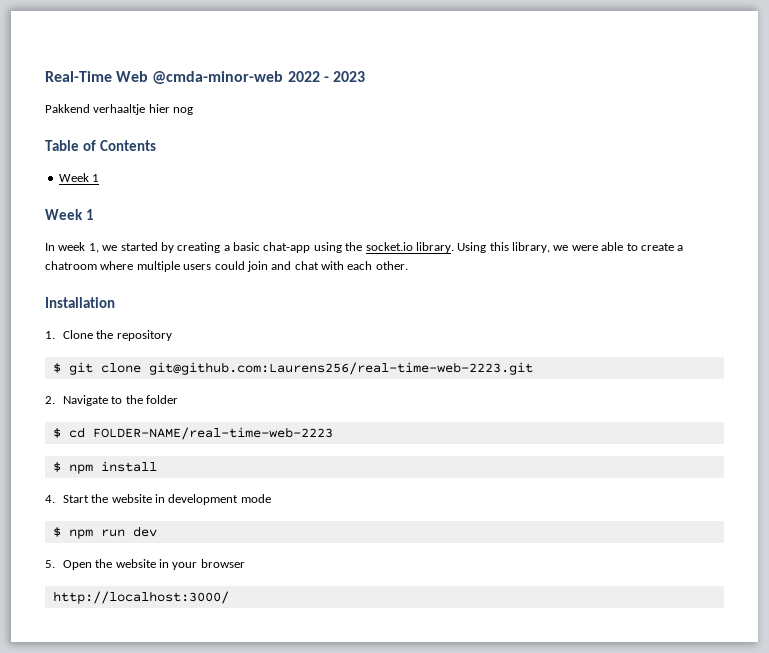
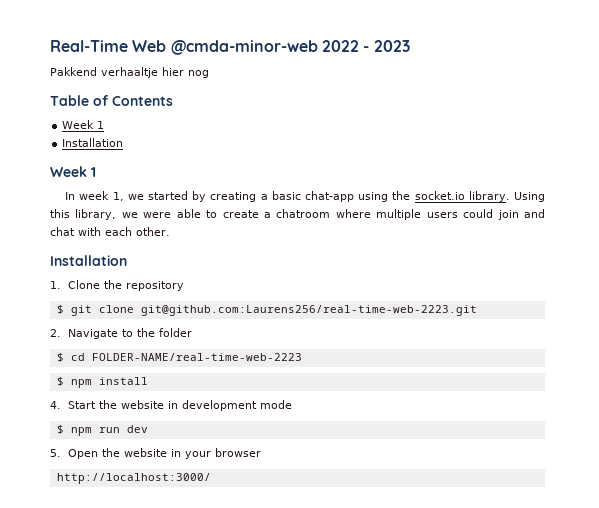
  Table of Contents
  Week 1
+ Installation

